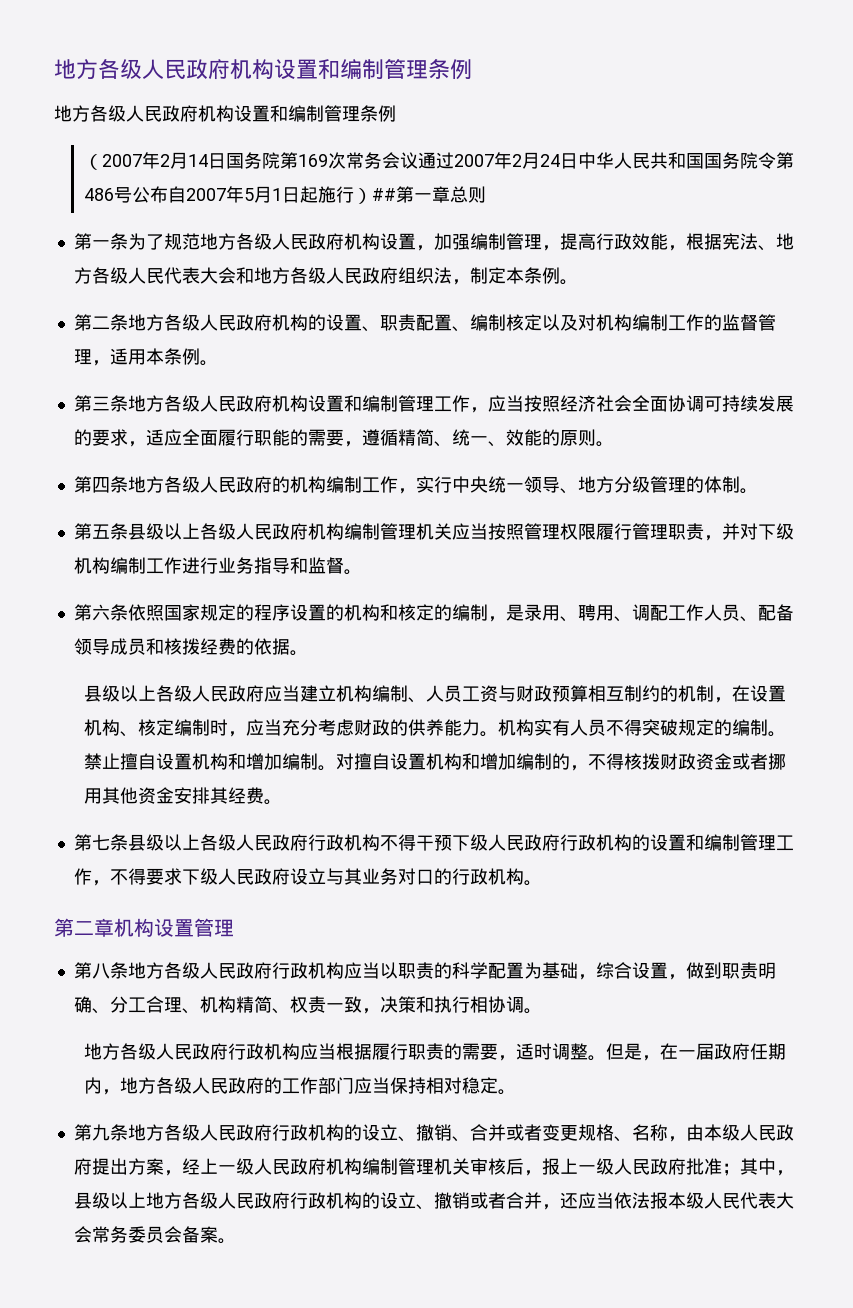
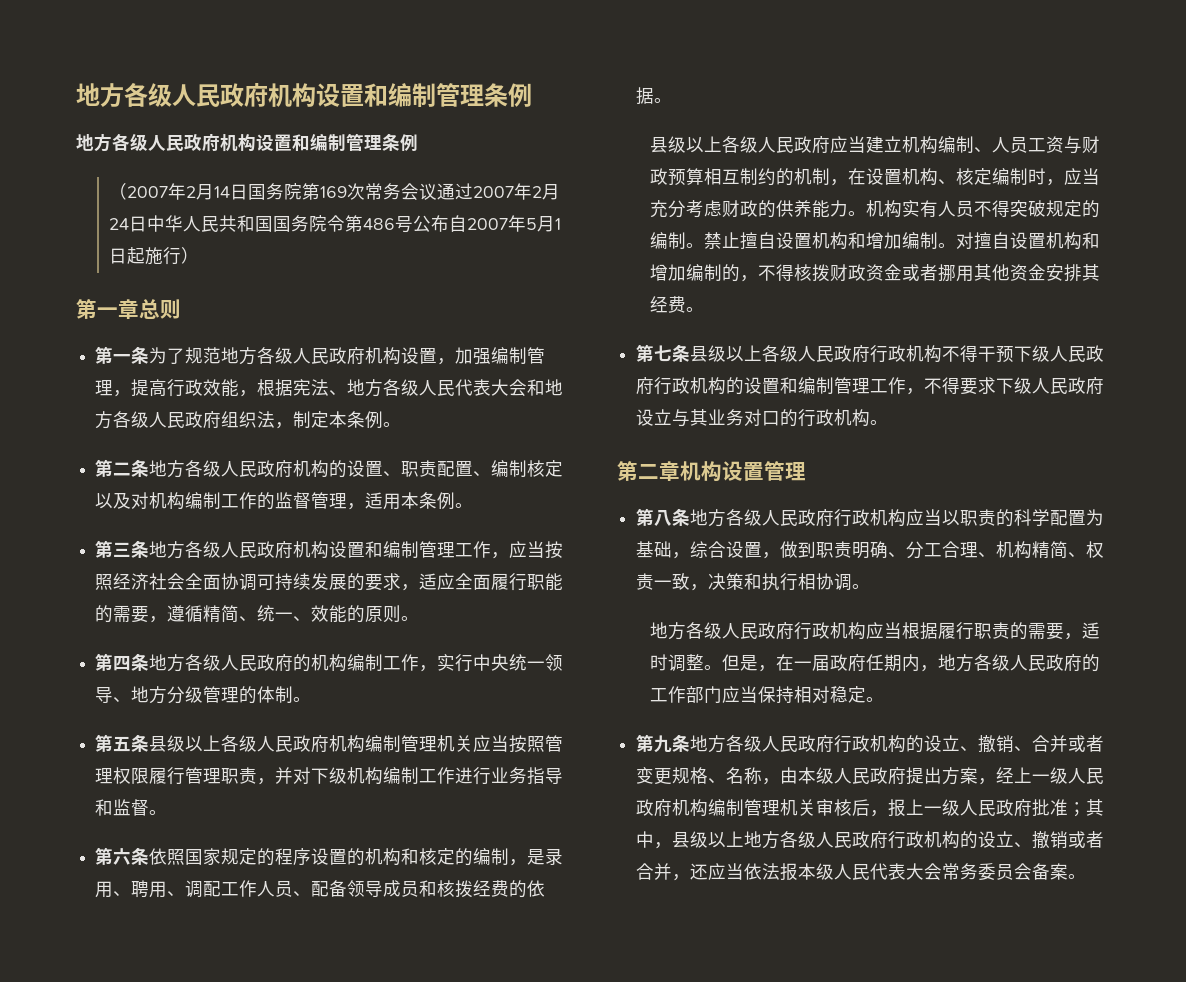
- （2007年2月14日国务院第169次常务会议通过2007年2月24日中华人民共和国国务院令第486号公布自2007年5月1日起施行）##第一章总则
+ （2007年2月14日国务院第169次常务会议通过2007年2月24日中华人民共和国国务院令第486号公布自2007年5月1日起施行）
+ 第一章总则

